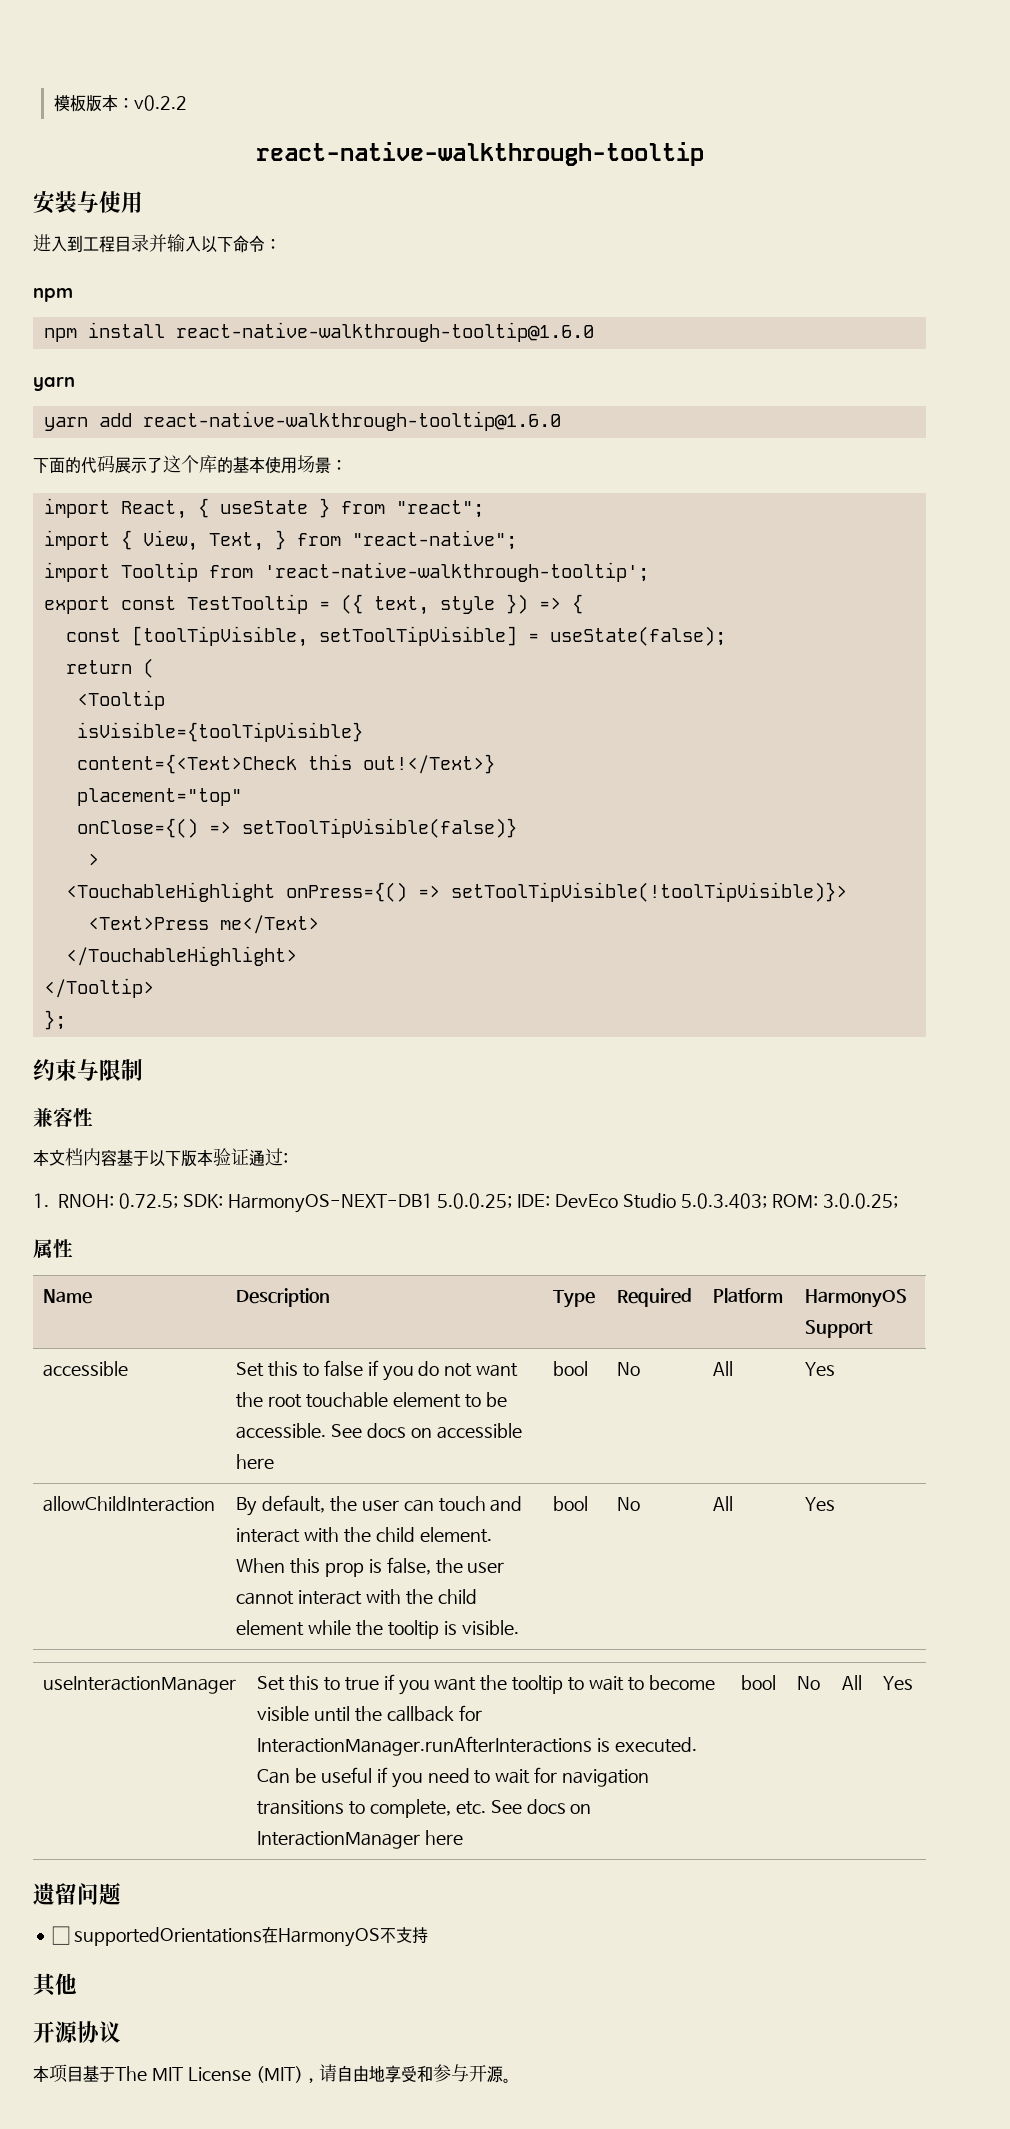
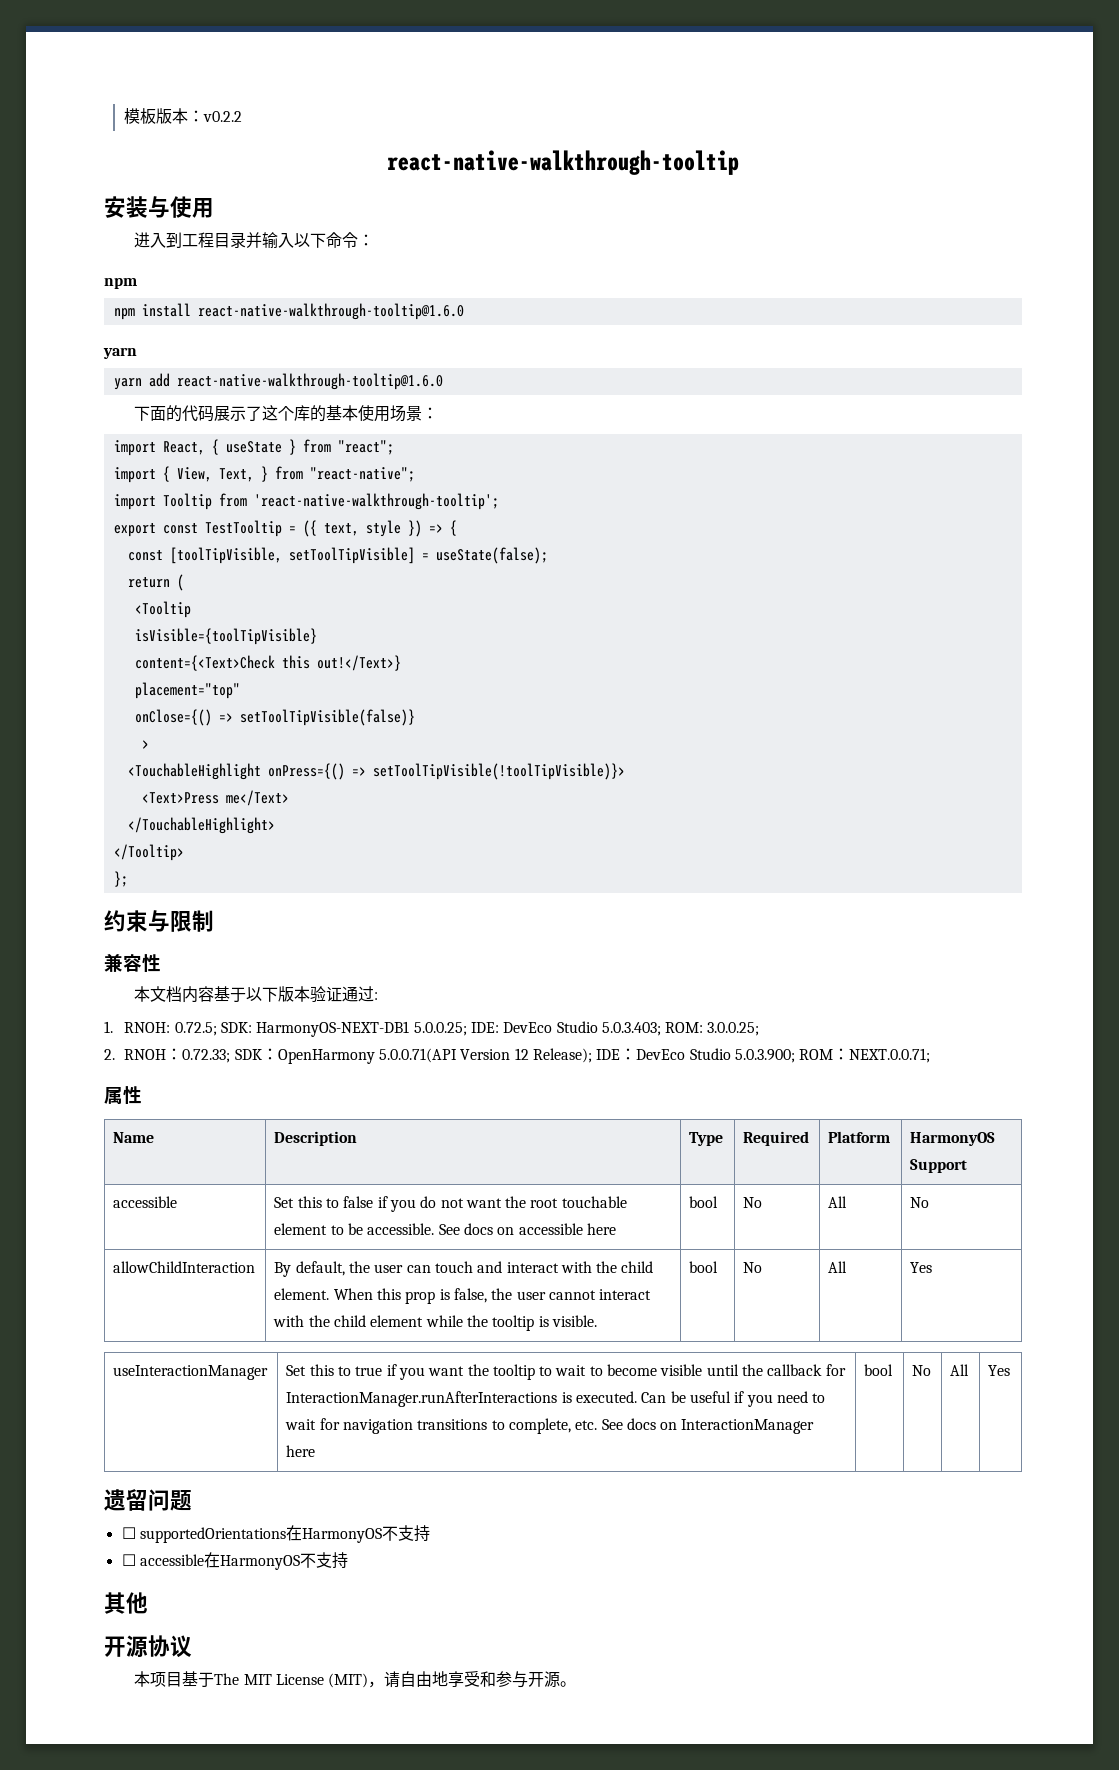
+ 2. RNOH：0.72.33; SDK：OpenHarmony 5.0.0.71(API Version 12 Release); IDE：DevEco Studio 5.0.3.900; ROM：NEXT.0.0.71;
- accessible | Set this to false if you do not want the root touchable element to be accessible. See docs on accessible here | bool | No | All | Yes
+ accessible | Set this to false if you do not want the root touchable element to be accessible. See docs on accessible here | bool | No | All | No
+ ☐ accessible在HarmonyOS不支持

